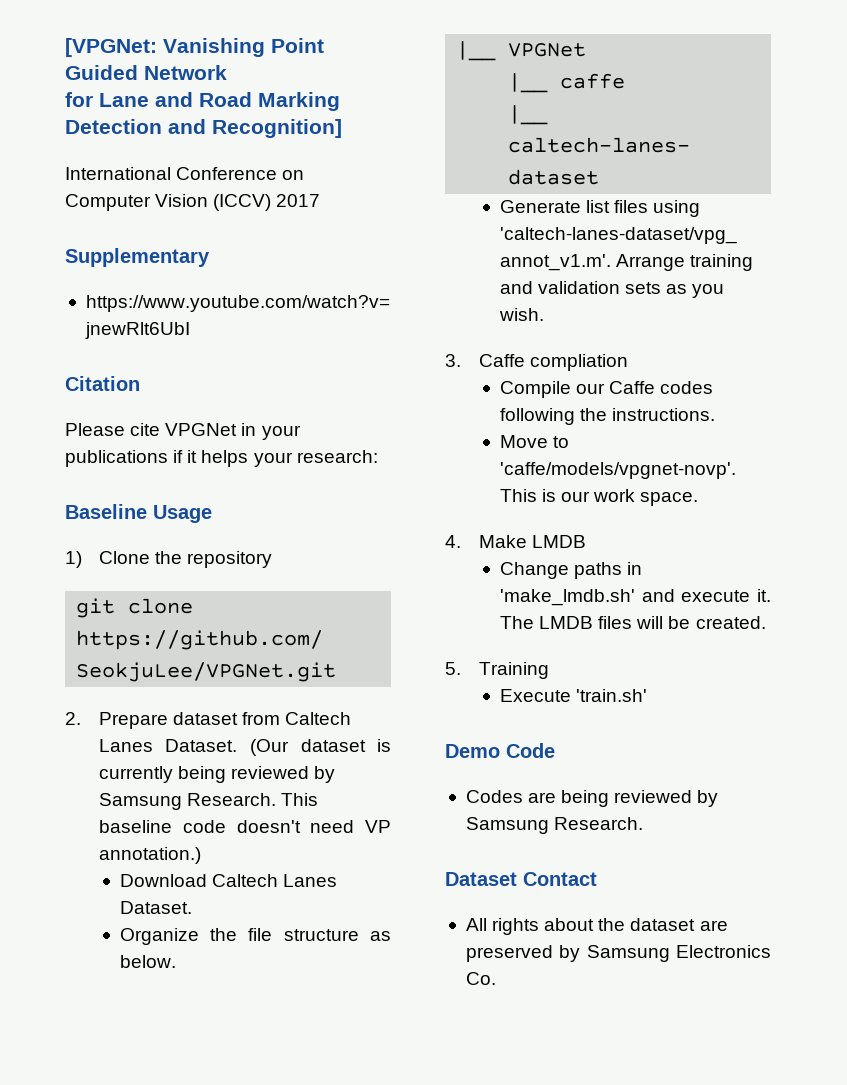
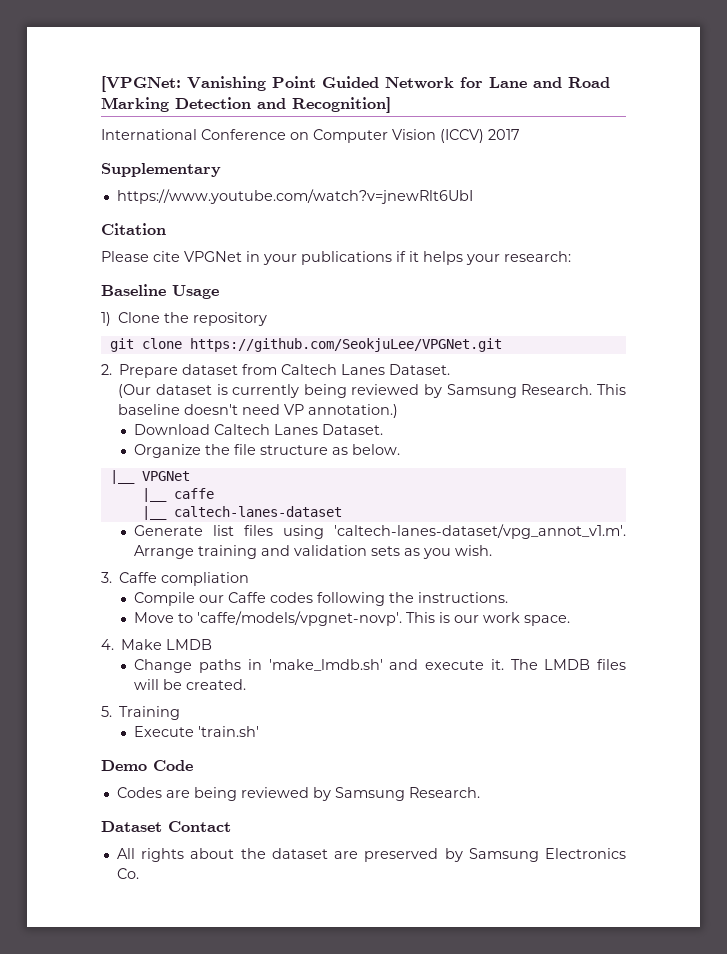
- [VPGNet: Vanishing Point Guided Network
- for Lane and Road Marking Detection and Recognition]
+ [VPGNet: Vanishing Point Guided Network for Lane and Road Marking Detection and Recognition]
- 2. Prepare dataset from Caltech Lanes Dataset. (Our dataset is currently being reviewed by Samsung Research.
+ 2. Prepare dataset from Caltech Lanes Dataset.
+ (Our dataset is currently being reviewed by Samsung Research.
- This baseline code doesn't need VP annotation.)
+ This baseline doesn't need VP annotation.)

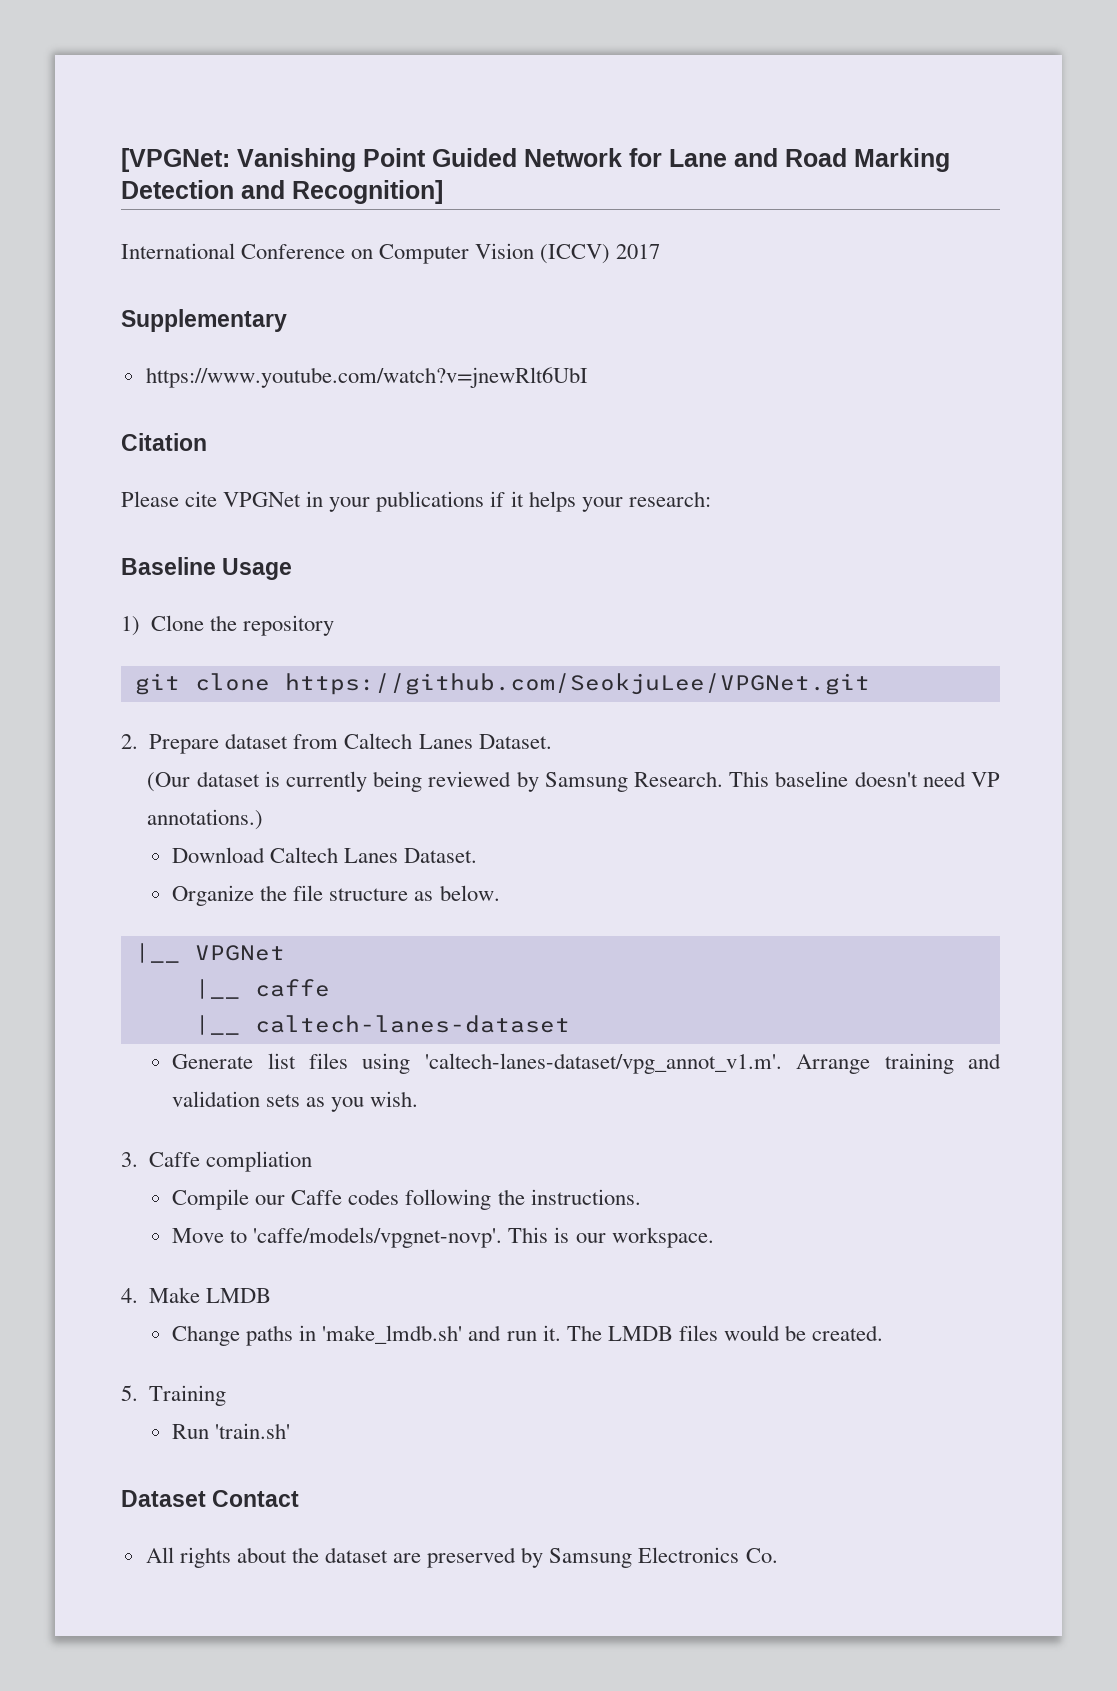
- This baseline doesn't need VP annotation.)
+ This baseline doesn't need VP annotations.)
- This is our work space.
+ This is our workspace.
- Change paths in 'make_lmdb.sh' and execute it.
+ Change paths in 'make_lmdb.sh' and run it.
- The LMDB files will be created.
+ The LMDB files would be created.
- Execute 'train.sh'
+ Run 'train.sh'
- Demo Code
- Codes are being reviewed by Samsung Research.

